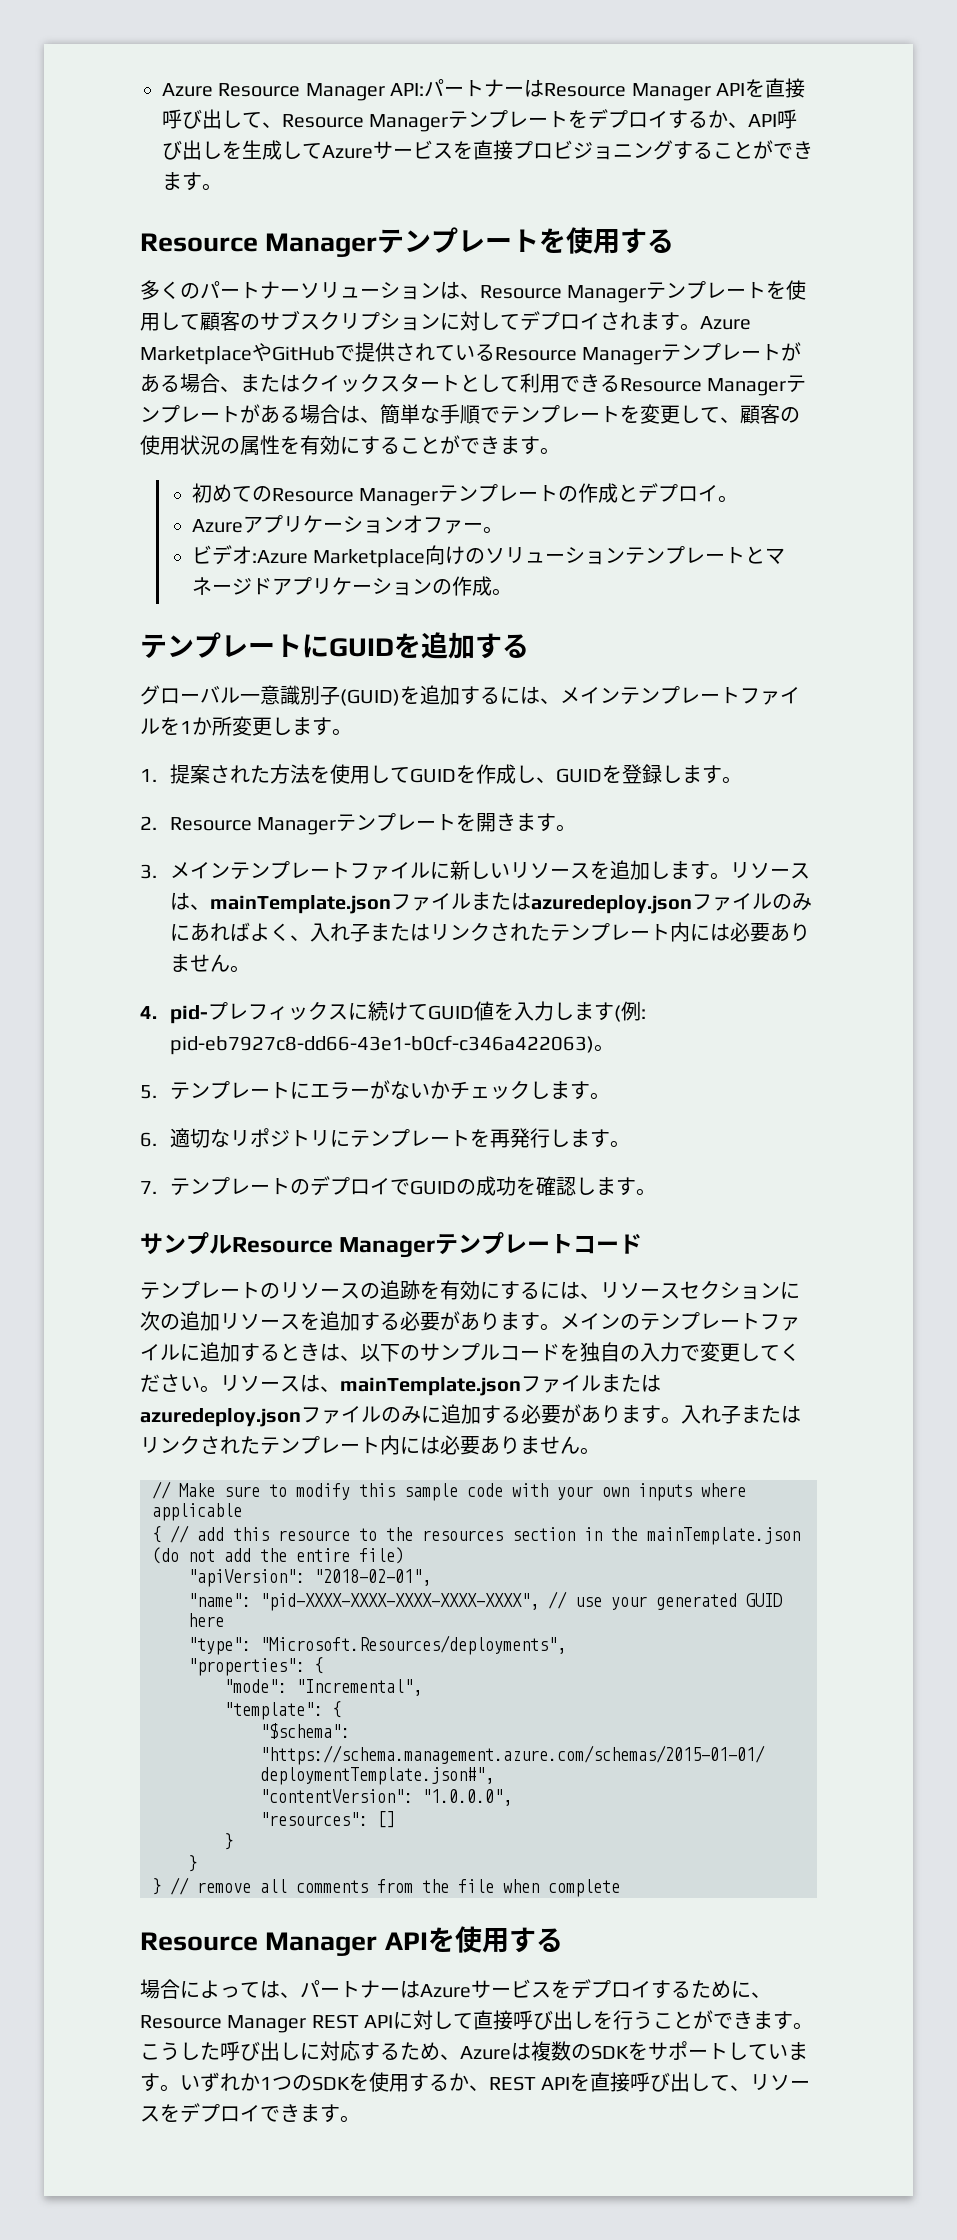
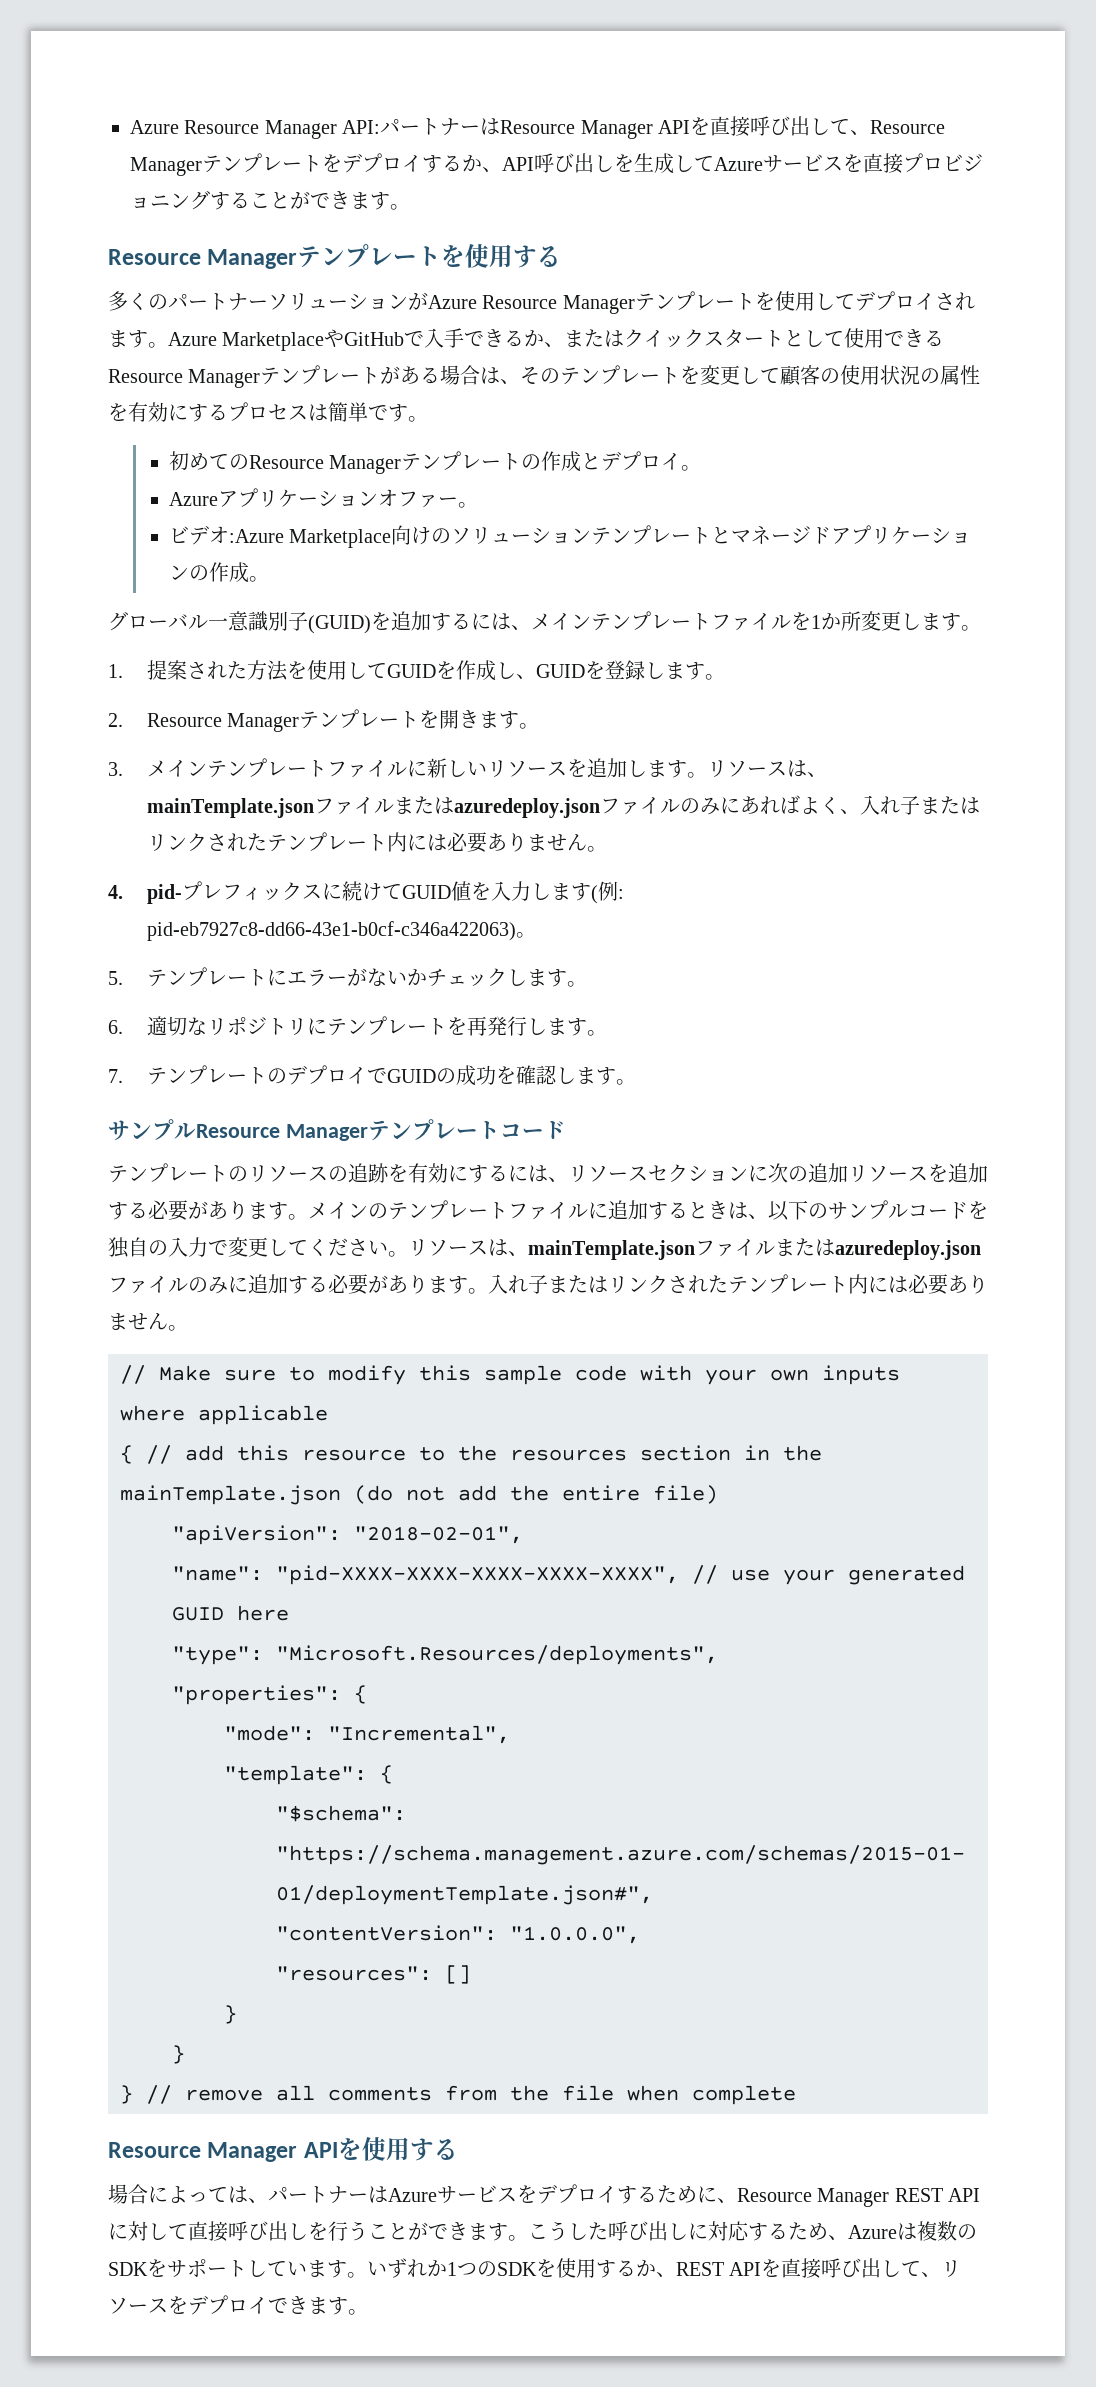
- 多くのパートナーソリューションは、Resource Managerテンプレートを使用して顧客のサブスクリプションに対してデプロイされます。
+ 多くのパートナーソリューションがAzure Resource Managerテンプレートを使用してデプロイされます。
- Azure MarketplaceやGitHubで提供されているResource Managerテンプレートがある場合、またはクイックスタートとして利用できるResource Managerテンプレートがある場合は、簡単な手順でテンプレートを変更して、顧客の使用状況の属性を有効にすることができます。
+ Azure MarketplaceやGitHubで入手できるか、またはクイックスタートとして使用できるResource Managerテンプレートがある場合は、そのテンプレートを変更して顧客の使用状況の属性を有効にするプロセスは簡単です。
- テンプレートにGUIDを追加する

